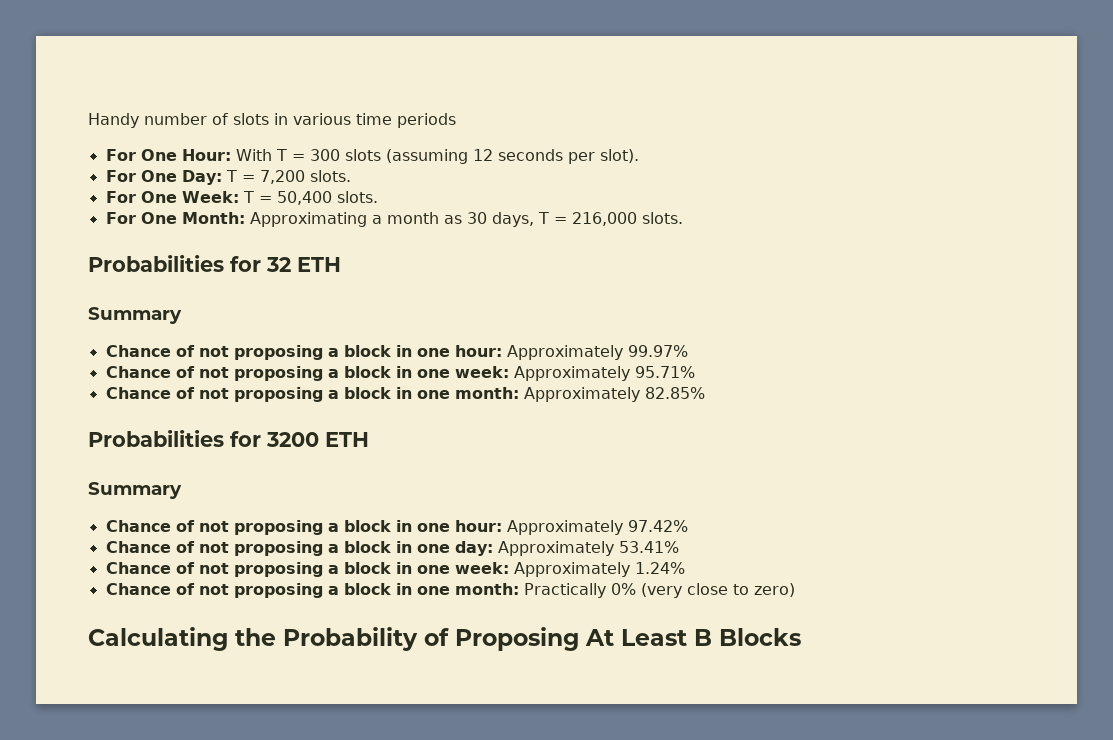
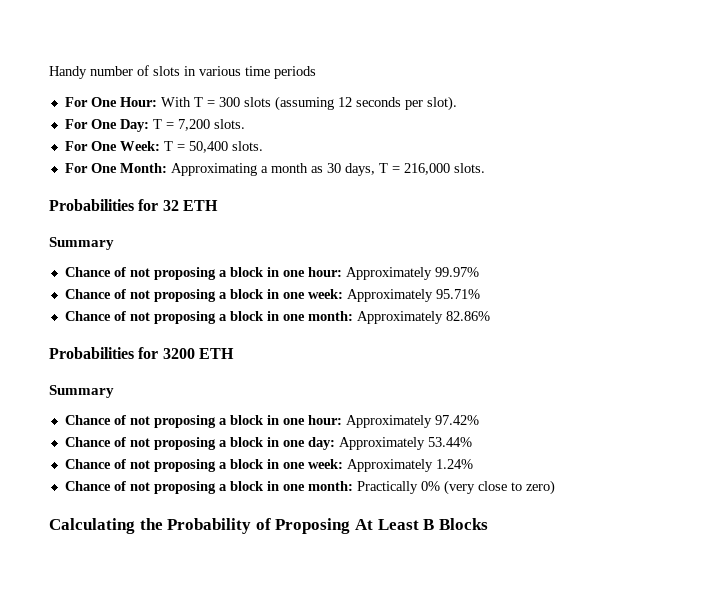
- Chance of not proposing a block in one month: Approximately 82.85%
+ Chance of not proposing a block in one month: Approximately 82.86%
- Chance of not proposing a block in one day: Approximately 53.41%
+ Chance of not proposing a block in one day: Approximately 53.44%

